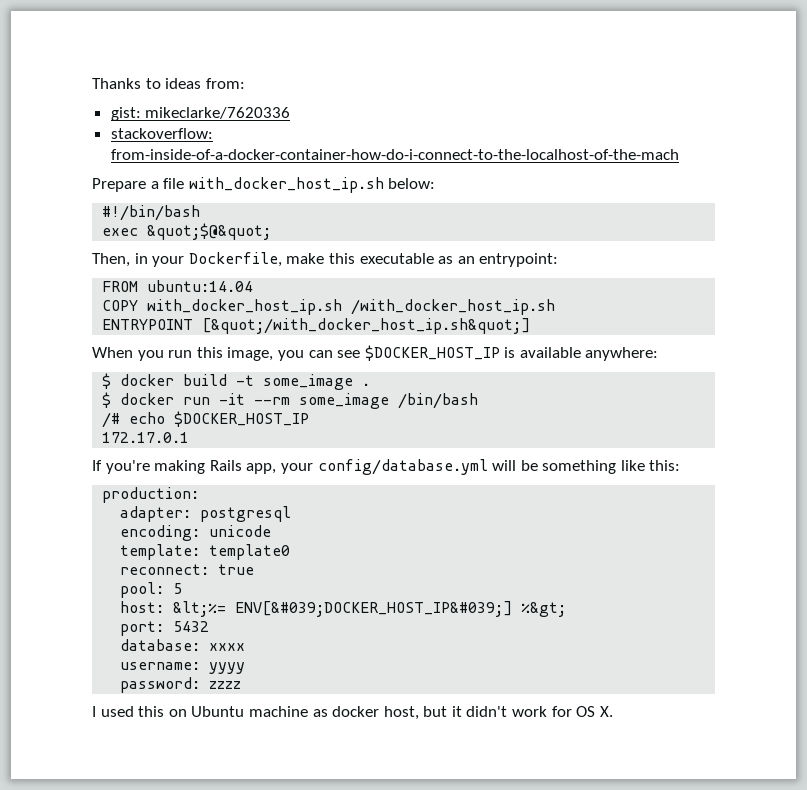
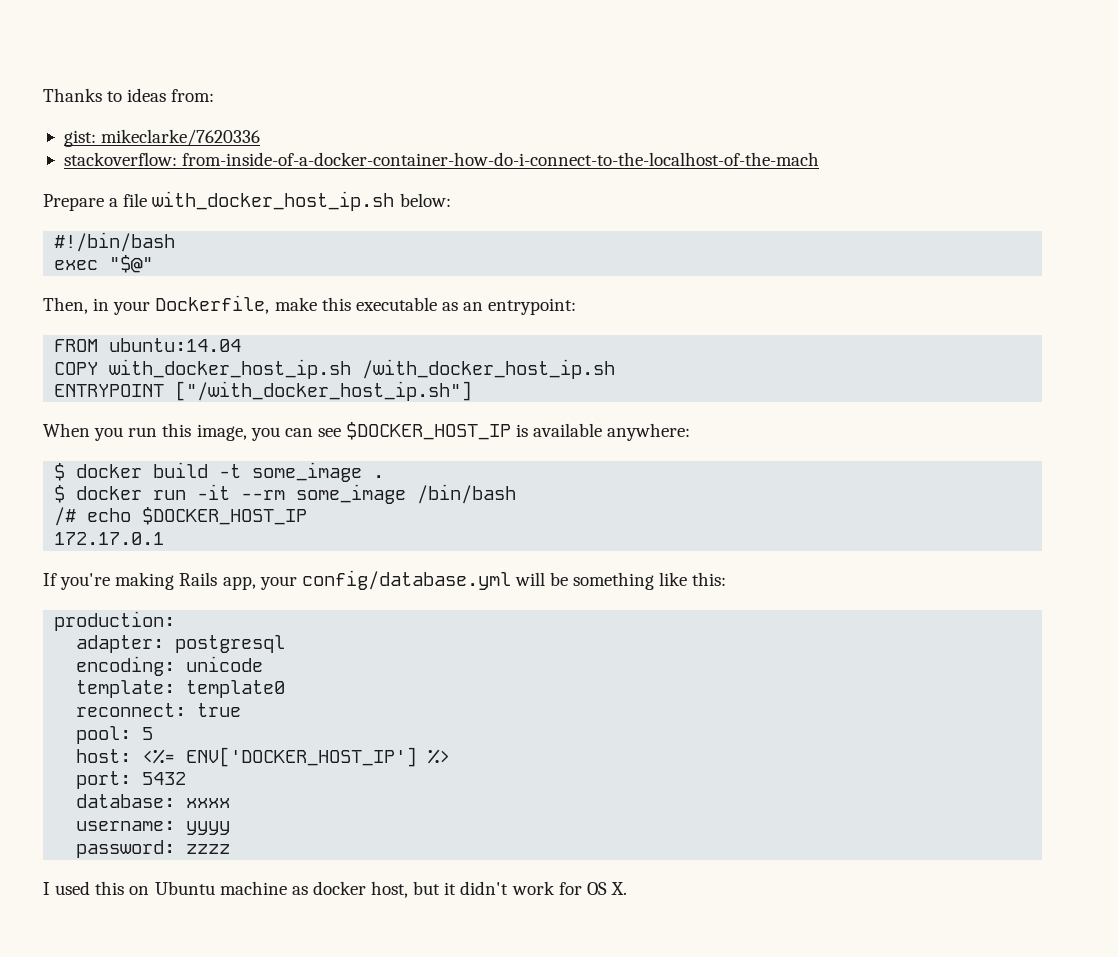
- exec &quot;$@&quot;
+ exec "$@"
- ENTRYPOINT [&quot;/with_docker_host_ip.sh&quot;]
+ ENTRYPOINT ["/with_docker_host_ip.sh"]
- host: &lt;%= ENV[&#039;DOCKER_HOST_IP&#039;] %&gt;
+ host: <%= ENV['DOCKER_HOST_IP'] %>

